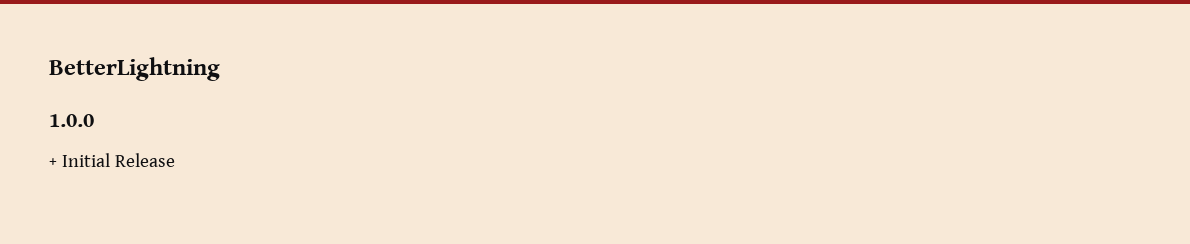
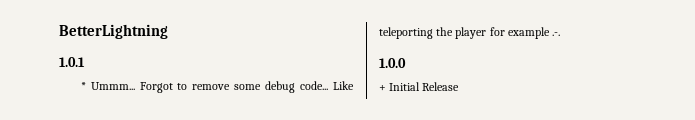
+ 1.0.1
+ * Ummm... Forgot to remove some debug code... Like teleporting the player for example .-.

